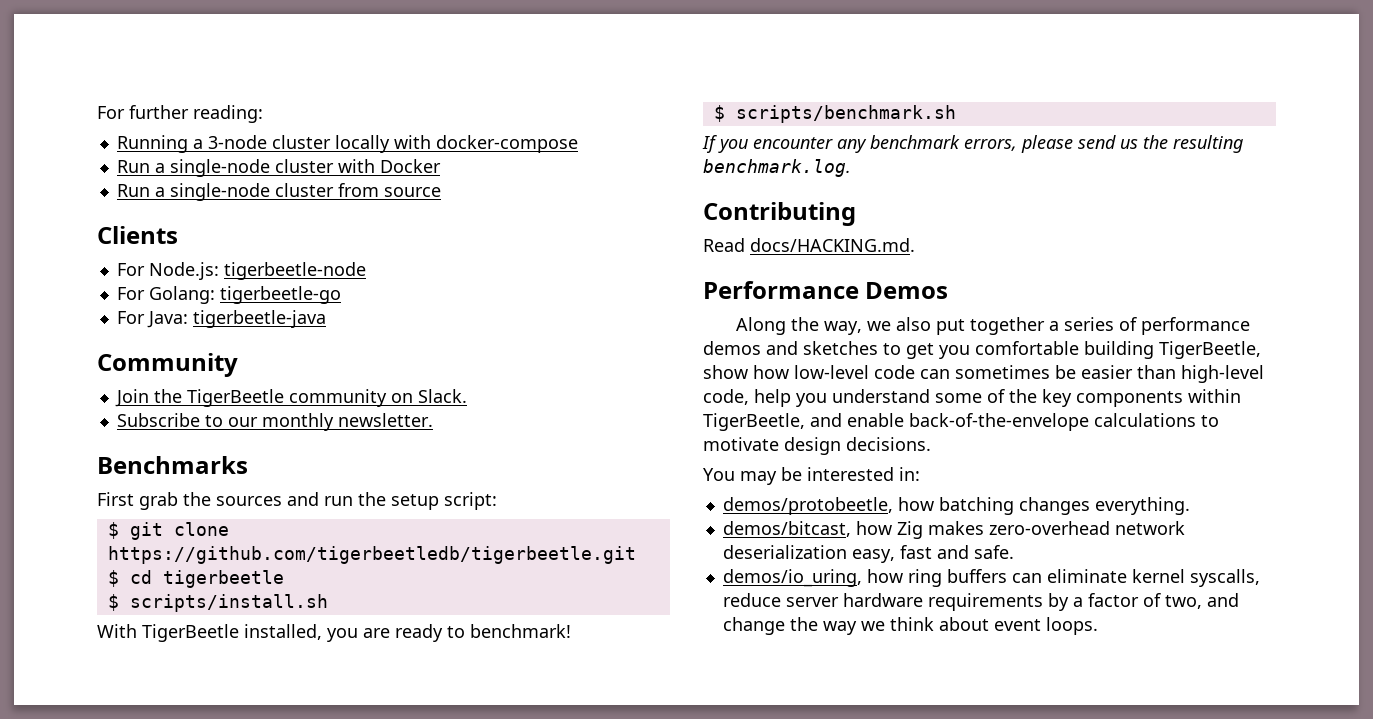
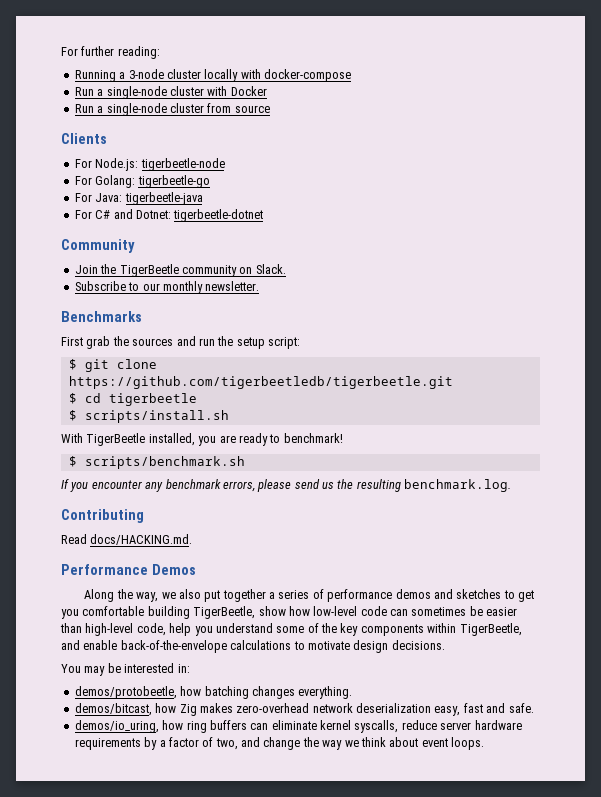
+ For C# and Dotnet: tigerbeetle-dotnet

